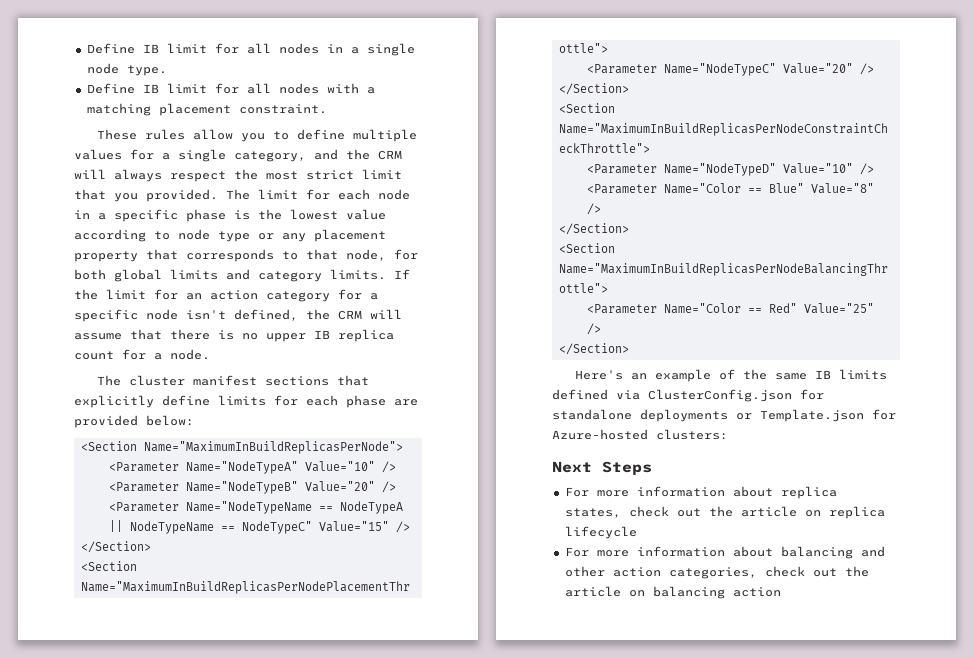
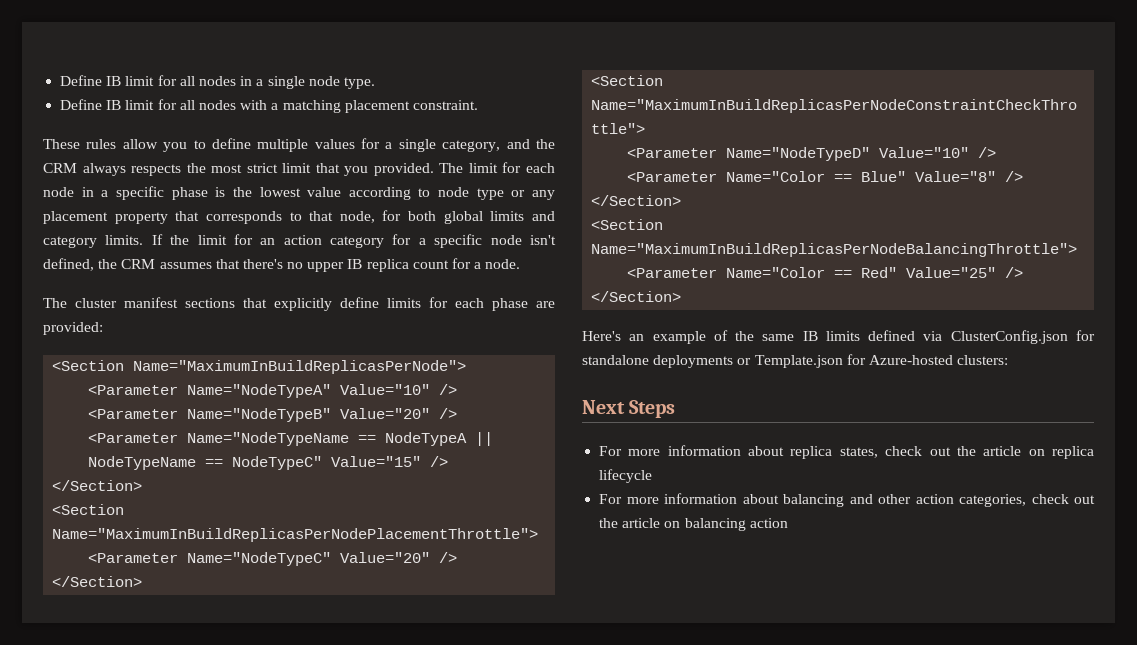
- These rules allow you to define multiple values for a single category, and the CRM will always respect the most strict limit that you provided.
+ These rules allow you to define multiple values for a single category, and the CRM always respects the most strict limit that you provided.
- If the limit for an action category for a specific node isn't defined, the CRM will assume that there is no upper IB replica count for a node.
+ If the limit for an action category for a specific node isn't defined, the CRM assumes that there's no upper IB replica count for a node.
- The cluster manifest sections that explicitly define limits for each phase are provided below:
+ The cluster manifest sections that explicitly define limits for each phase are provided:

